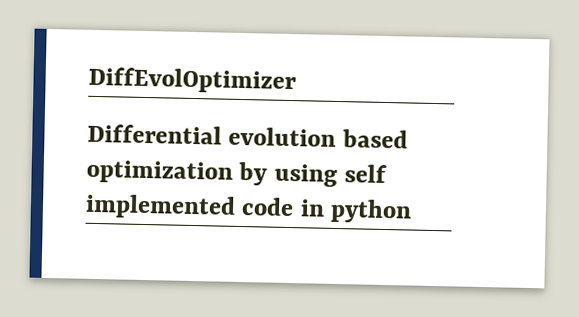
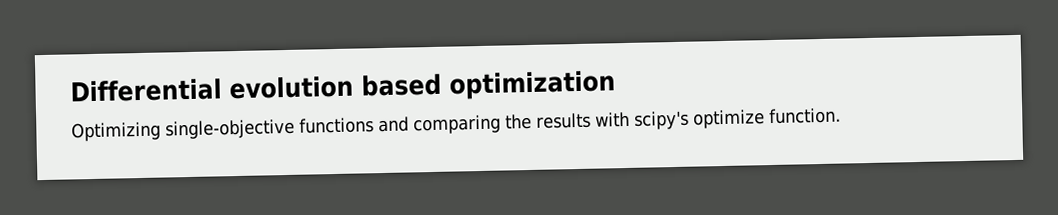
- DiffEvolOptimizer
- Differential evolution based optimization by using self implemented code in python
+ Differential evolution based optimization
+ Optimizing single-objective functions and comparing the results with scipy's optimize function.

